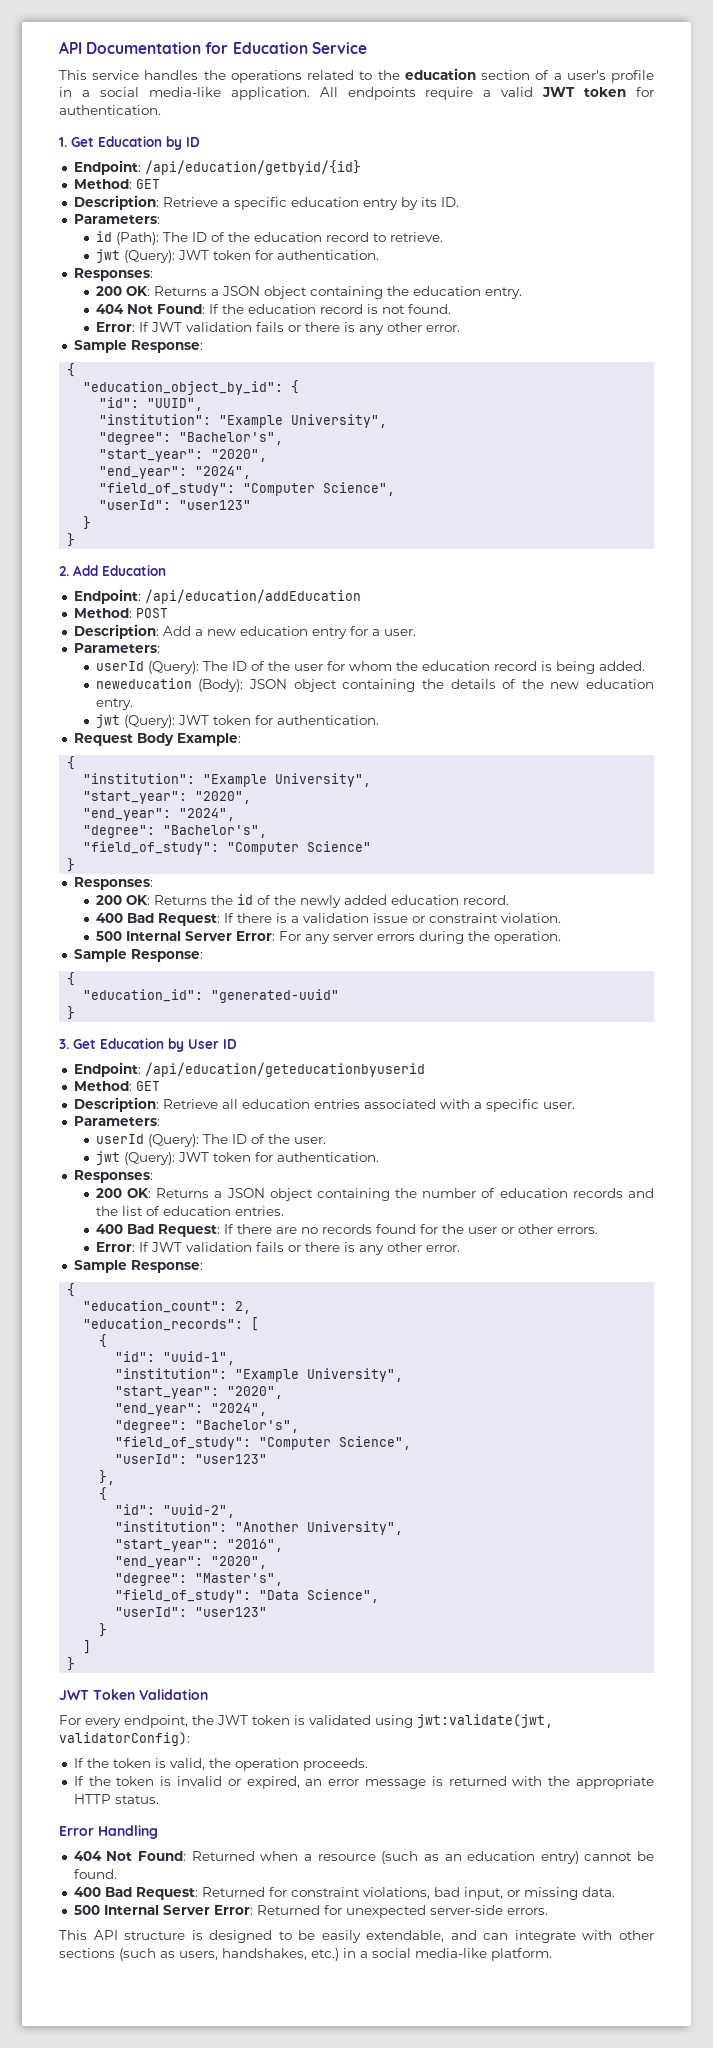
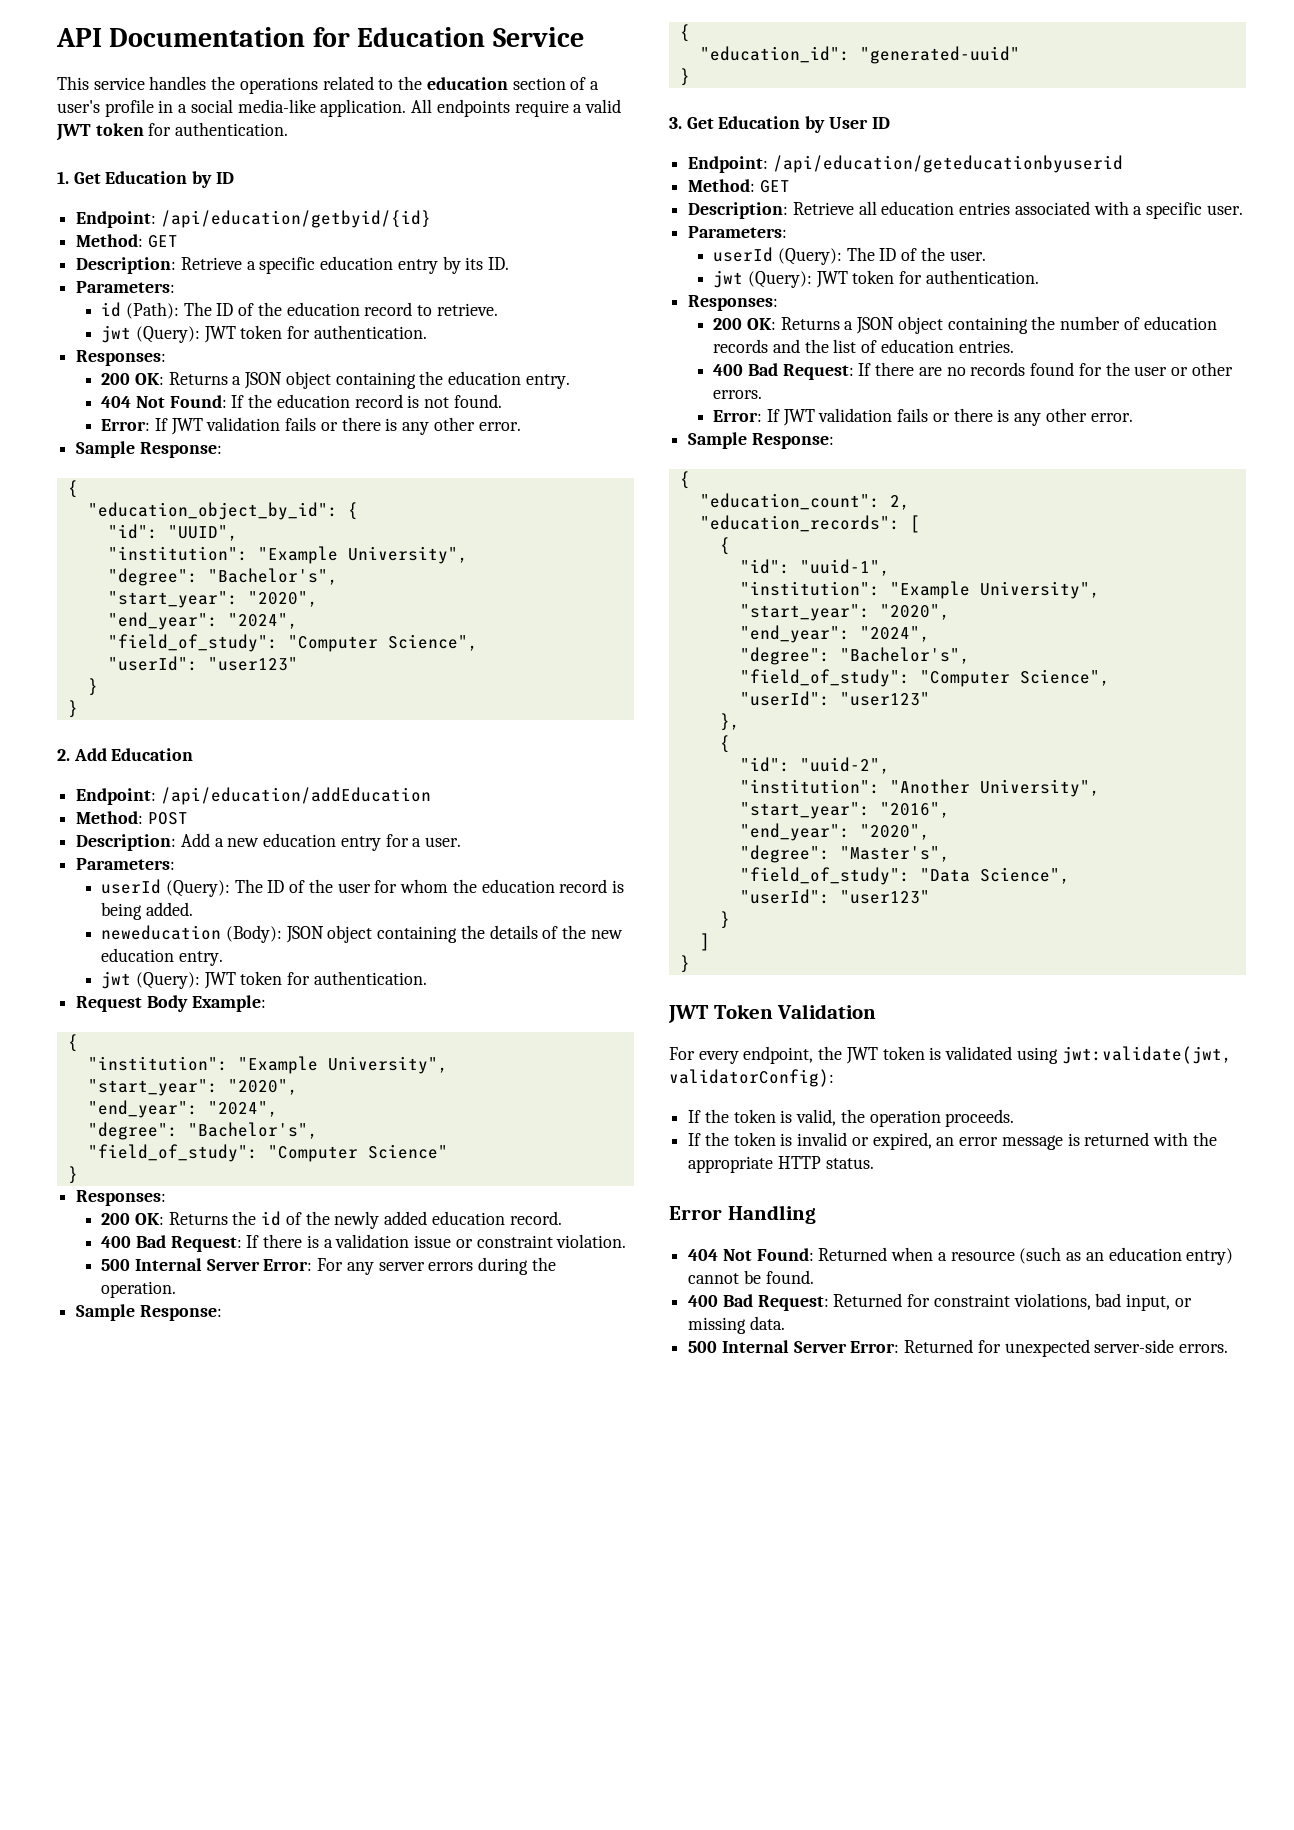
- This API structure is designed to be easily extendable, and can integrate with other sections (such as users, handshakes, etc.) in a social media-like platform.

